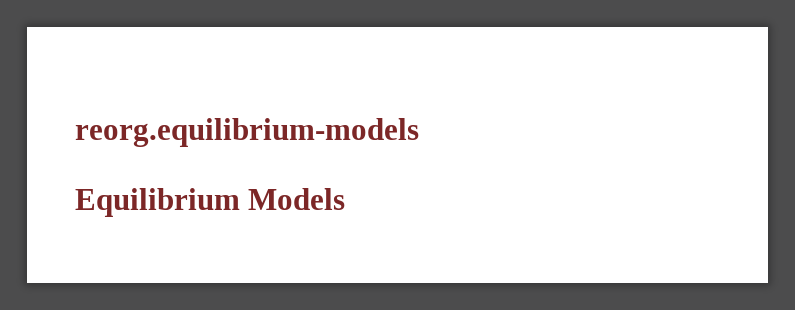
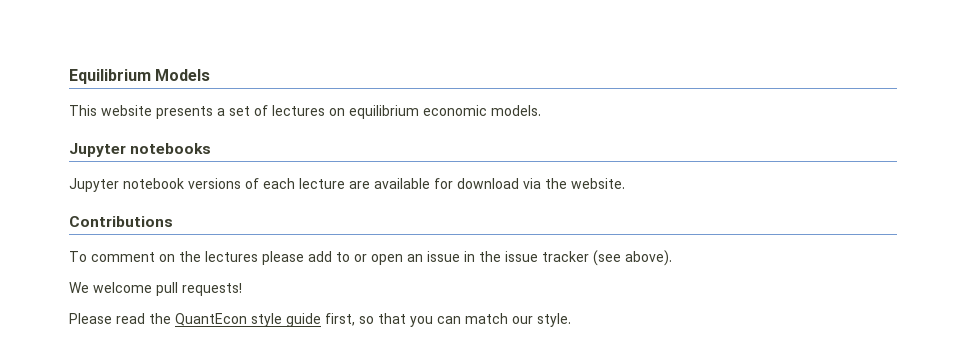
- reorg.equilibrium-models
+ This website presents a set of lectures on equilibrium economic models.
+ Jupyter notebooks
+ Jupyter notebook versions of each lecture are available for download via the website.
+ Contributions
+ To comment on the lectures please add to or open an issue in the issue tracker (see above).
+ We welcome pull requests!
+ Please read the QuantEcon style guide first, so that you can match our style.

